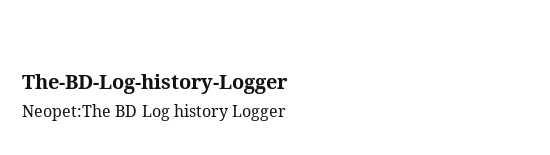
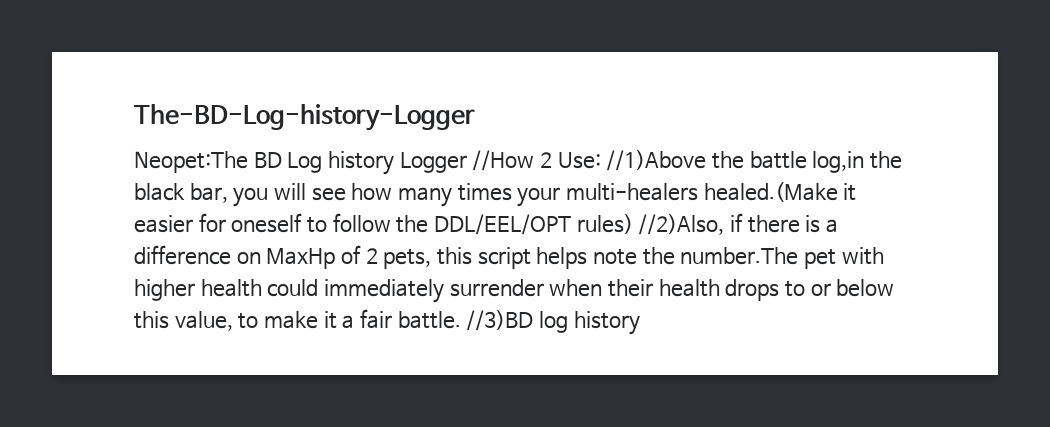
- Neopet:The BD Log history Logger
+ Neopet:The BD Log history Logger //How 2 Use: //1)Above the battle log,in the black bar, you will see how many times your multi-healers healed.(Make it easier for oneself to follow the DDL/EEL/OPT rules) //2)Also, if there is a difference on MaxHp of 2 pets, this script helps note the number.The pet with higher health could immediately surrender when their health drops to or below this value, to make it a fair battle. //3)BD log history

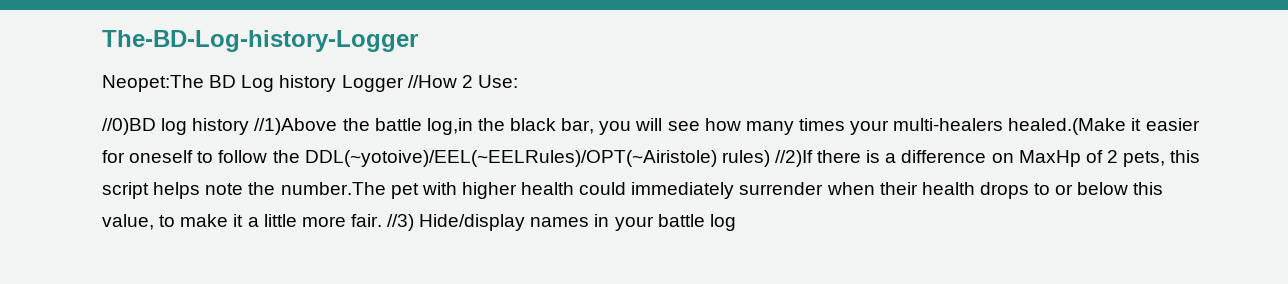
- Neopet:The BD Log history Logger //How 2 Use: //1)Above the battle log,in the black bar, you will see how many times your multi-healers healed.(Make it easier for oneself to follow the DDL/EEL/OPT rules) //2)Also, if there is a difference on MaxHp of 2 pets, this script helps note the number.The pet with higher health could immediately surrender when their health drops to or below this value, to make it a fair battle. //3)BD log history
+ Neopet:The BD Log history Logger //How 2 Use:
+ //0)BD log history //1)Above the battle log,in the black bar, you will see how many times your multi-healers healed.(Make it easier for oneself to follow the DDL(~yotoive)/EEL(~EELRules)/OPT(~Airistole) rules) //2)If there is a difference on MaxHp of 2 pets, this script helps note the number.The pet with higher health could immediately surrender when their health drops to or below this value, to make it a little more fair. //3) Hide/display names in your battle log

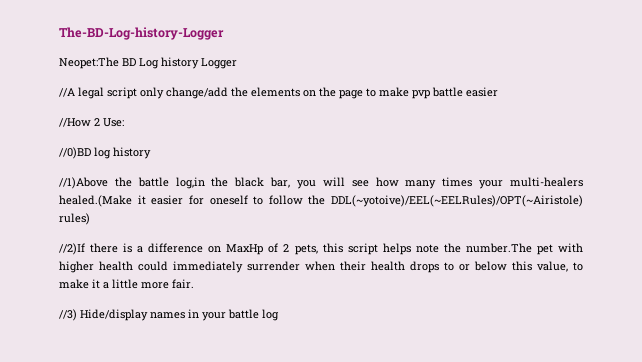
- Neopet:The BD Log history Logger //How 2 Use:
+ Neopet:The BD Log history Logger
+ //A legal script only change/add the elements on the page to make pvp battle easier
+ //How 2 Use:
- //0)BD log history //1)Above the battle log,in the black bar, you will see how many times your multi-healers healed.(Make it easier for oneself to follow the DDL(~yotoive)/EEL(~EELRules)/OPT(~Airistole) rules) //2)If there is a difference on MaxHp of 2 pets, this script helps note the number.The pet with higher health could immediately surrender when their health drops to or below this value, to make it a little more fair. //3) Hide/display names in your battle log
+ //0)BD log history
+ //1)Above the battle log,in the black bar, you will see how many times your multi-healers healed.(Make it easier for oneself to follow the DDL(~yotoive)/EEL(~EELRules)/OPT(~Airistole) rules)
+ //2)If there is a difference on MaxHp of 2 pets, this script helps note the number.The pet with higher health could immediately surrender when their health drops to or below this value, to make it a little more fair.
+ //3) Hide/display names in your battle log

